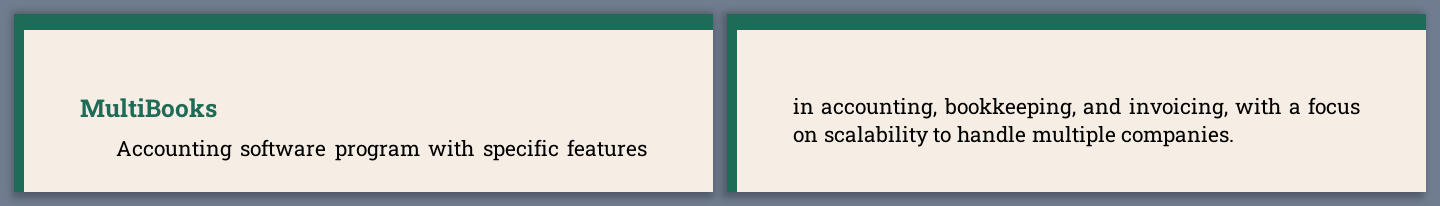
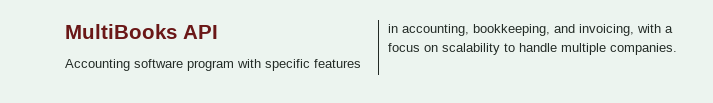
- MultiBooks
+ MultiBooks API

